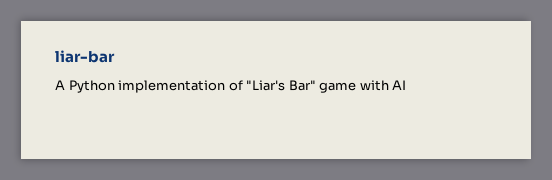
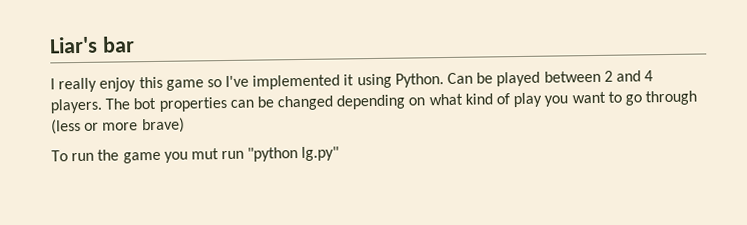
- liar-bar
- A Python implementation of "Liar's Bar" game with AI
+ Liar's bar
+ I really enjoy this game so I've implemented it using Python. Can be played between 2 and 4 players. The bot properties can be changed depending on what kind of play you want to go through (less or more brave)
+ To run the game you mut run "python lg.py"

